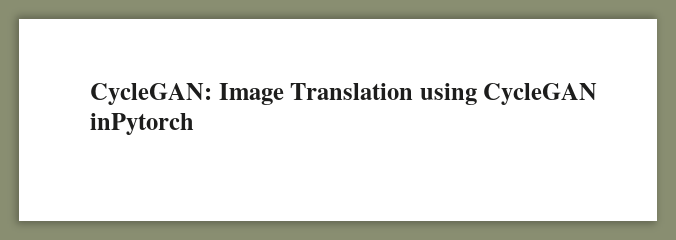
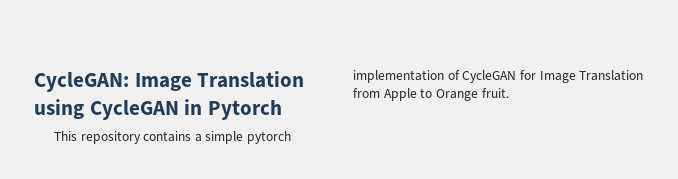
- CycleGAN: Image Translation using CycleGAN inPytorch
+ CycleGAN: Image Translation using CycleGAN in Pytorch
+ This repository contains a simple pytorch implementation of CycleGAN for Image Translation from Apple to Orange fruit.

